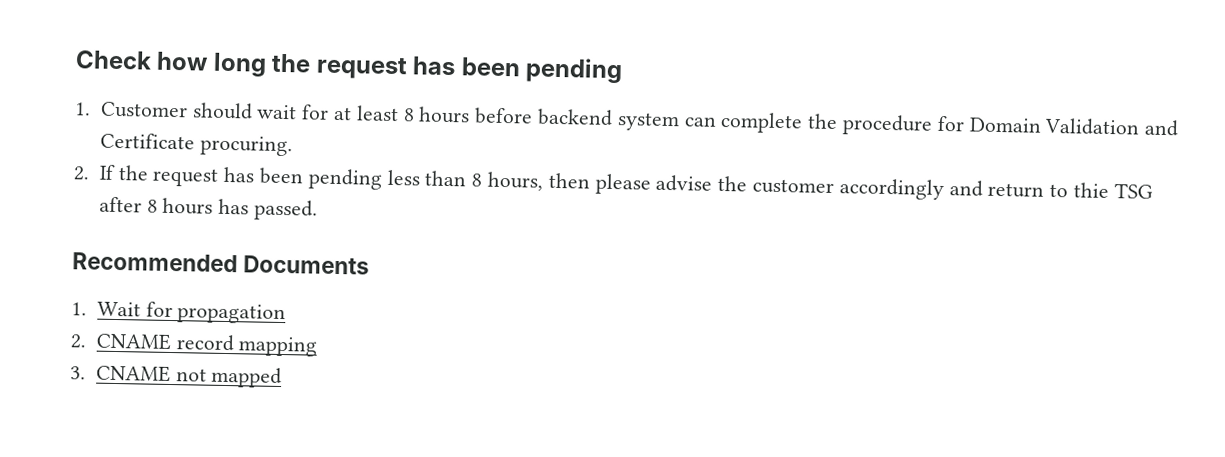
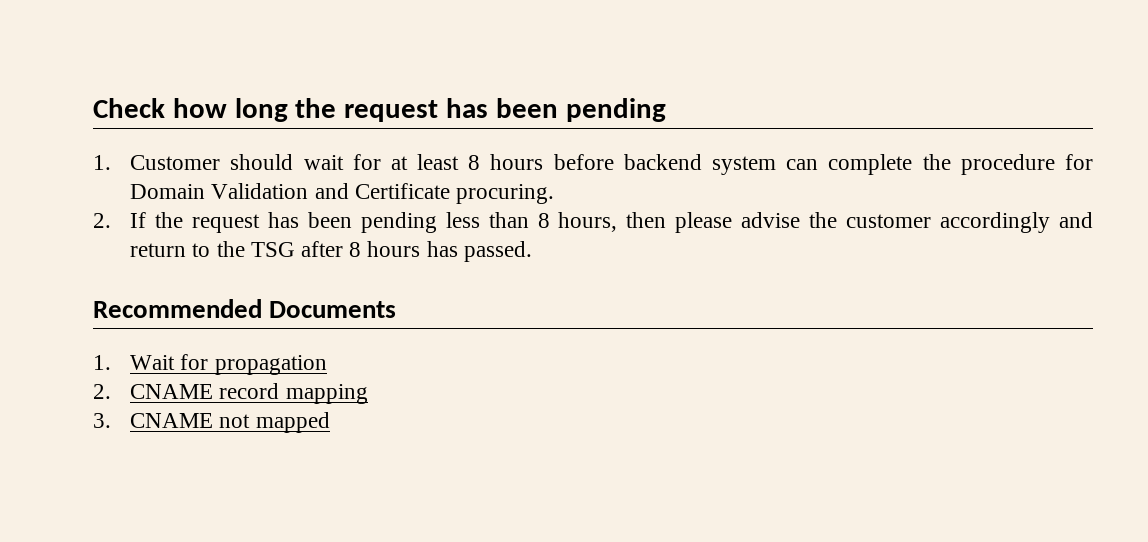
- 2. If the request has been pending less than 8 hours, then please advise the customer accordingly and return to thie TSG after 8 hours has passed.
+ 2. If the request has been pending less than 8 hours, then please advise the customer accordingly and return to the TSG after 8 hours has passed.

